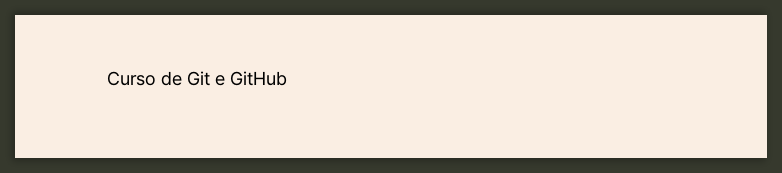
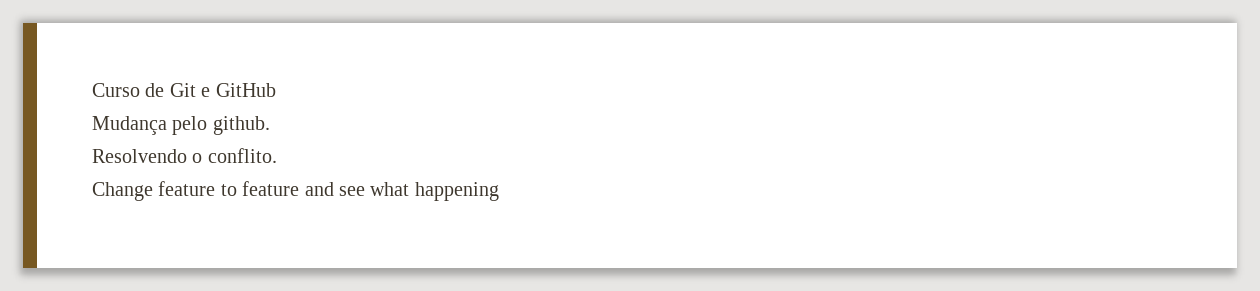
+ Mudança pelo github.
+ Resolvendo o conflito.
+ Change feature to feature and see what happening

